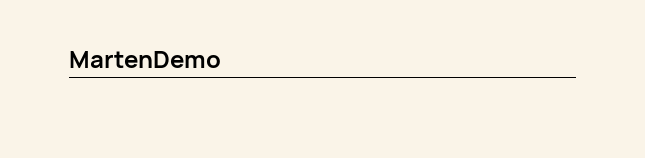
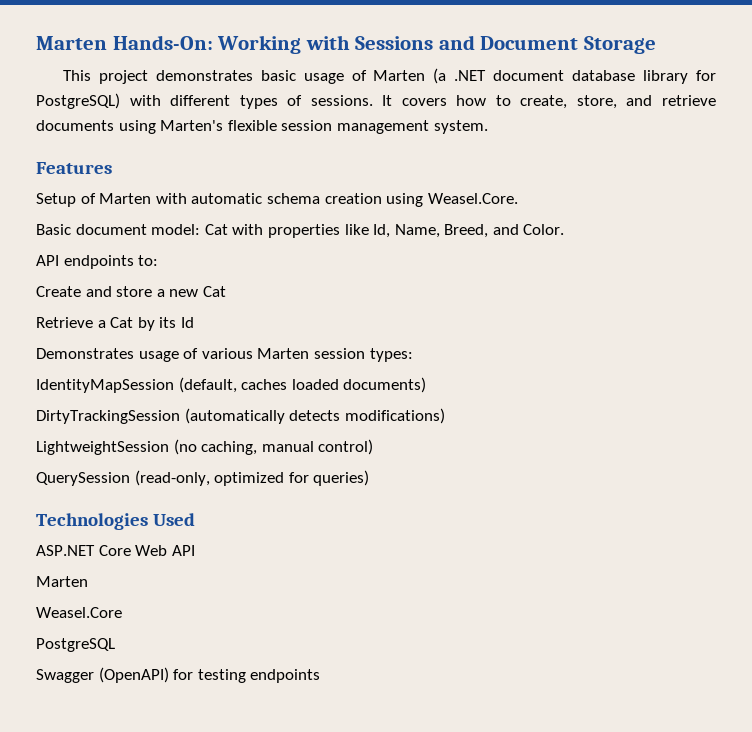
- MartenDemo
+ Marten Hands-On: Working with Sessions and Document Storage
+ This project demonstrates basic usage of Marten (a .NET document database library for PostgreSQL) with different types of sessions. It covers how to create, store, and retrieve documents using Marten's flexible session management system.
+ Features
+ Setup of Marten with automatic schema creation using Weasel.Core.
+ Basic document model: Cat with properties like Id, Name, Breed, and Color.
+ API endpoints to:
+ Create and store a new Cat
+ Retrieve a Cat by its Id
+ Demonstrates usage of various Marten session types:
+ IdentityMapSession (default, caches loaded documents)
+ DirtyTrackingSession (automatically detects modifications)
+ LightweightSession (no caching, manual control)
+ QuerySession (read-only, optimized for queries)
+ Technologies Used
+ ASP.NET Core Web API
+ Marten
+ Weasel.Core
+ PostgreSQL
+ Swagger (OpenAPI) for testing endpoints

